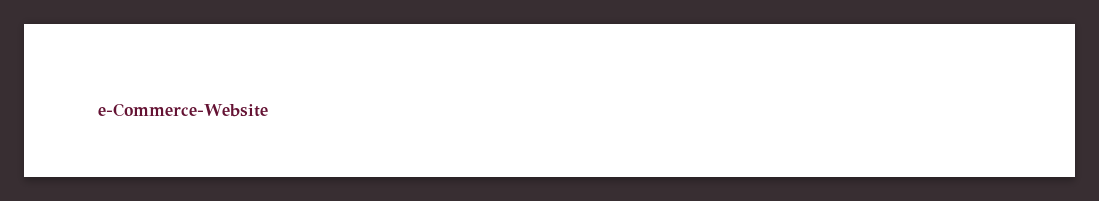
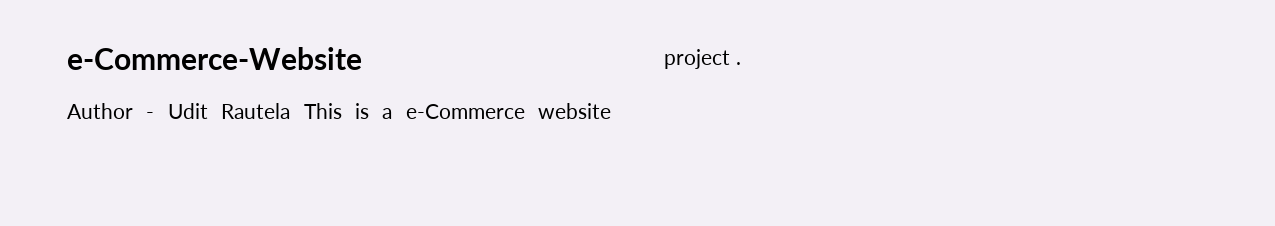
+ Author - Udit Rautela This is a e-Commerce website project .

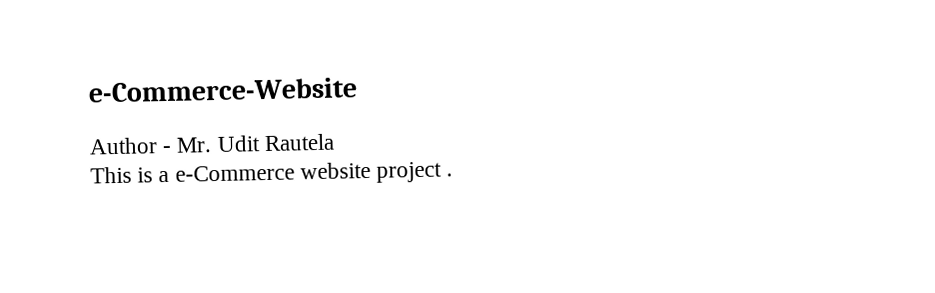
- Author - Udit Rautela This is a e-Commerce website project .
+ Author - Mr. Udit Rautela
+ This is a e-Commerce website project .

